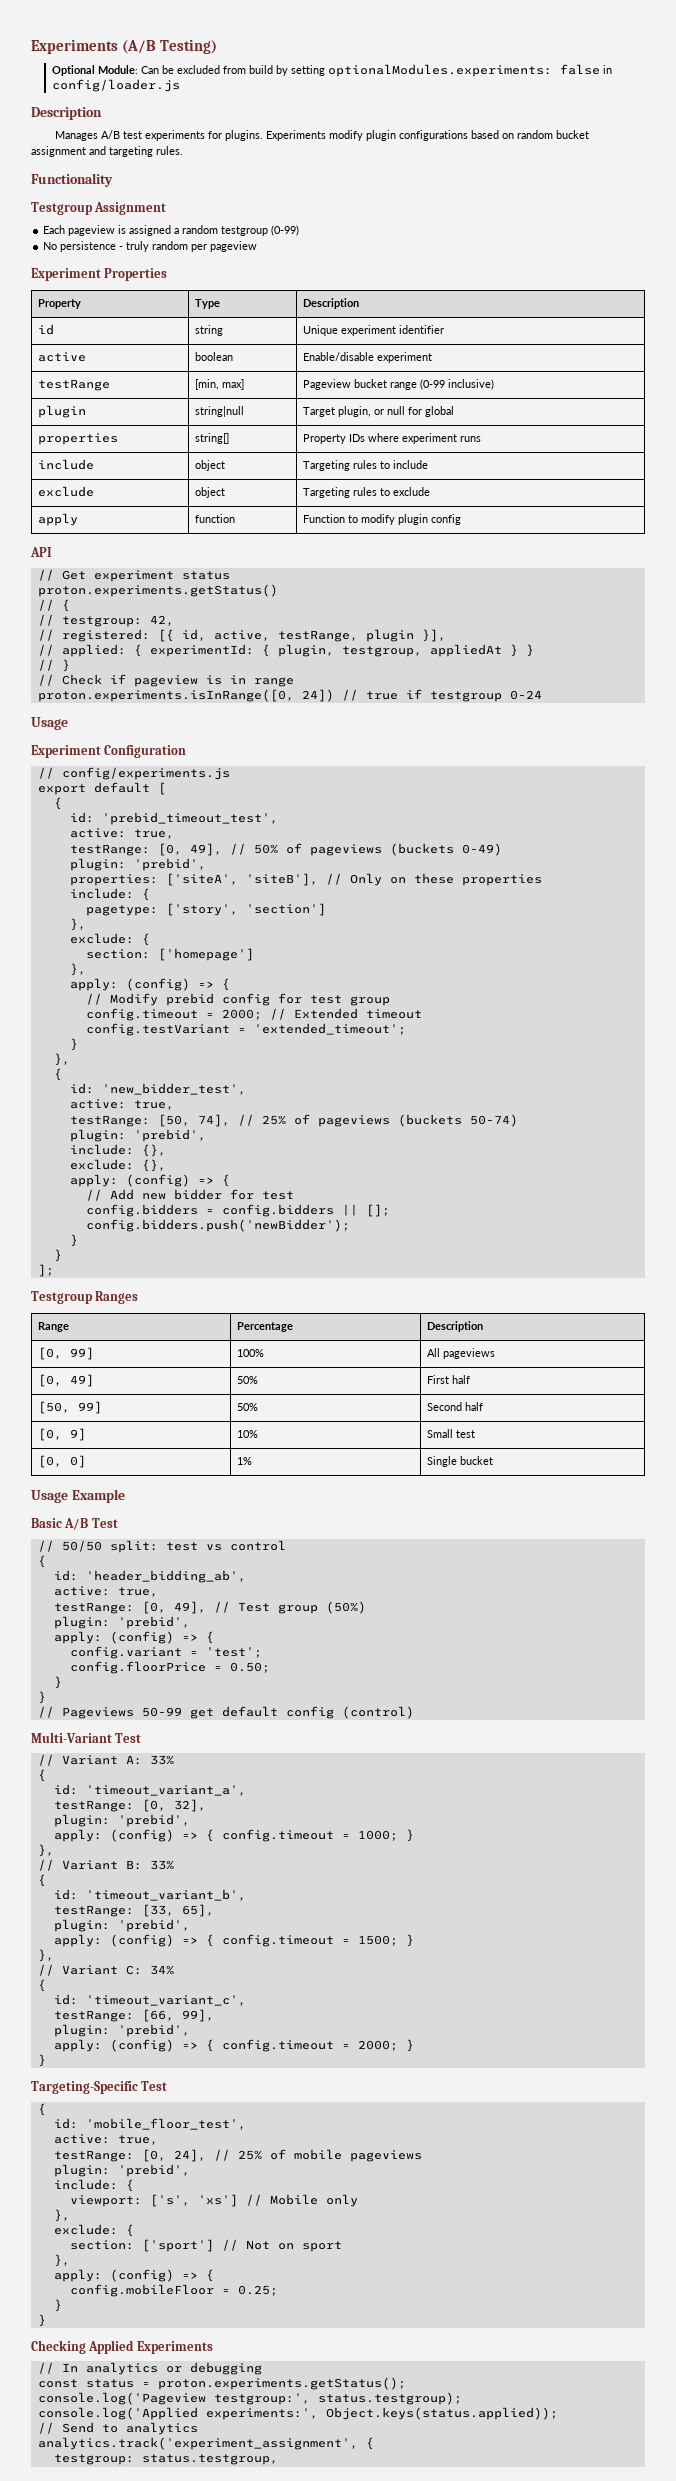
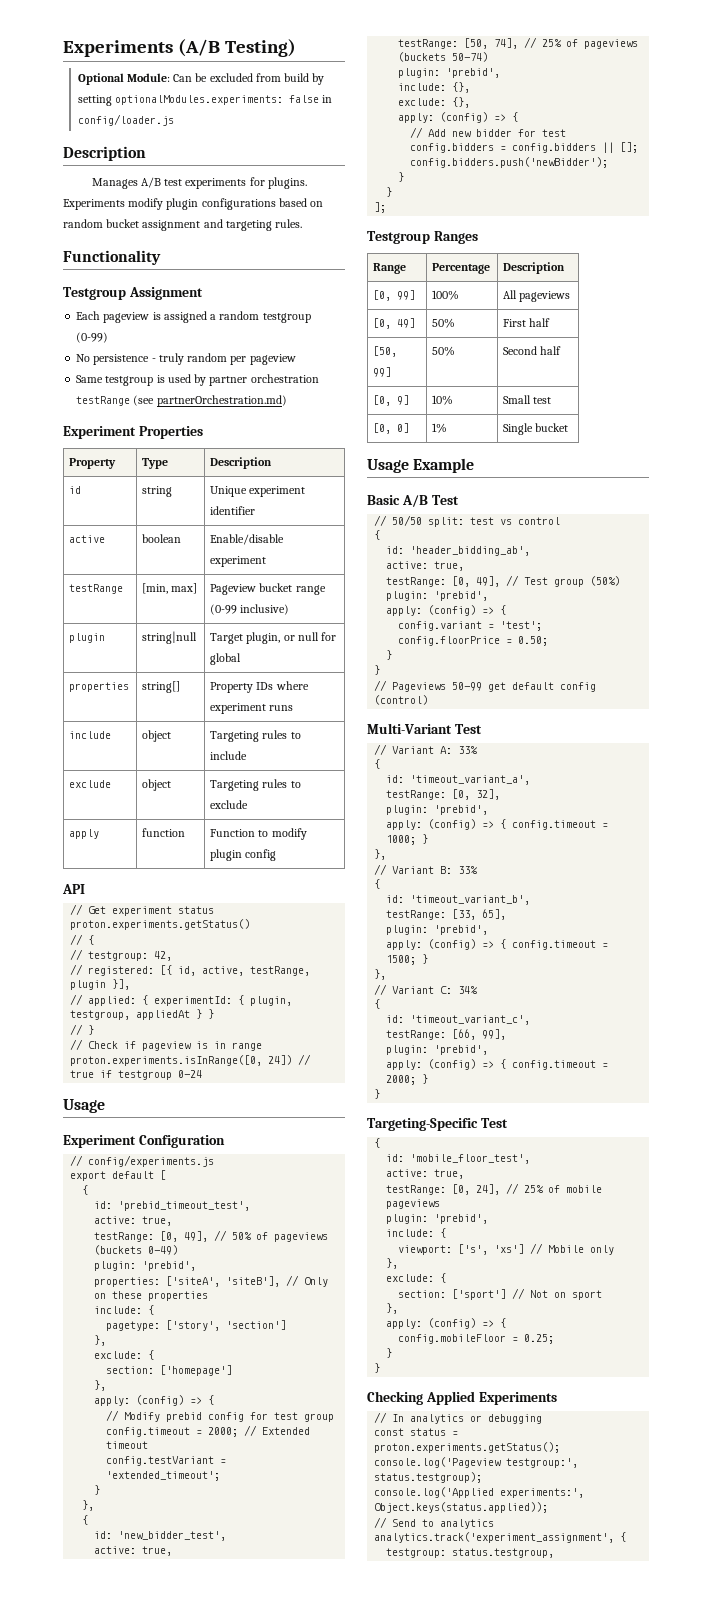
+ Same testgroup is used by partner orchestration testRange (see partnerOrchestration.md)

